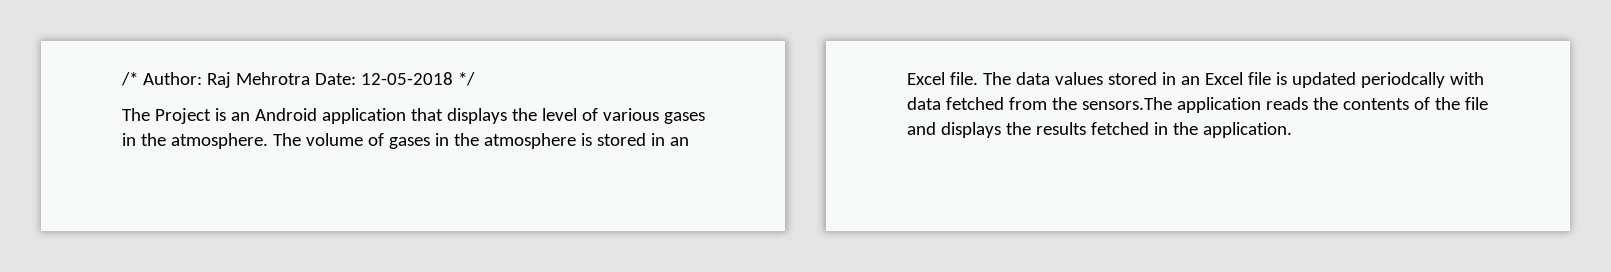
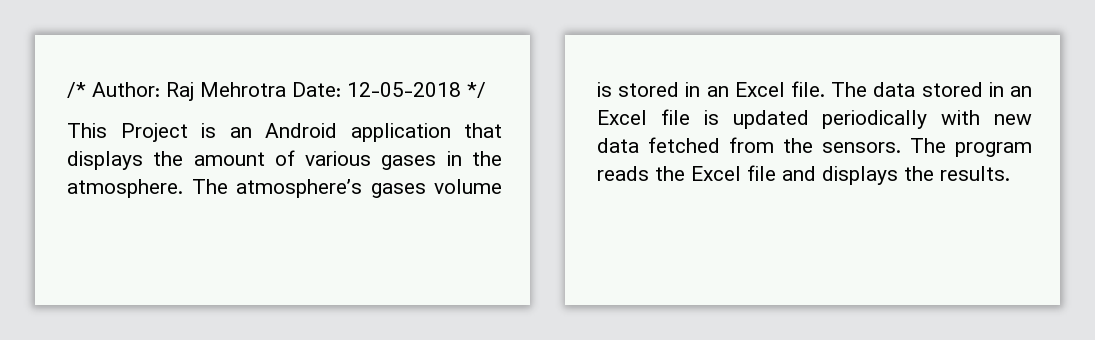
- The Project is an Android application that displays the level of various gases in the atmosphere.
+ This Project is an Android application that displays the amount of various gases in the atmosphere.
- The volume of gases in the atmosphere is stored in an Excel file.
+ The atmosphere’s gases volume is stored in an Excel file.
- The data values stored in an Excel file is updated periodcally with data fetched from the sensors.The application reads the contents of the file and displays the results fetched in the application.
+ The data stored in an Excel file is updated periodically with new data fetched from the sensors. The program reads the Excel file and displays the results.

